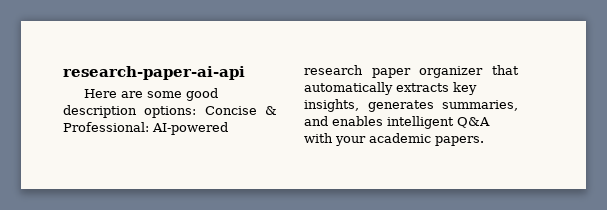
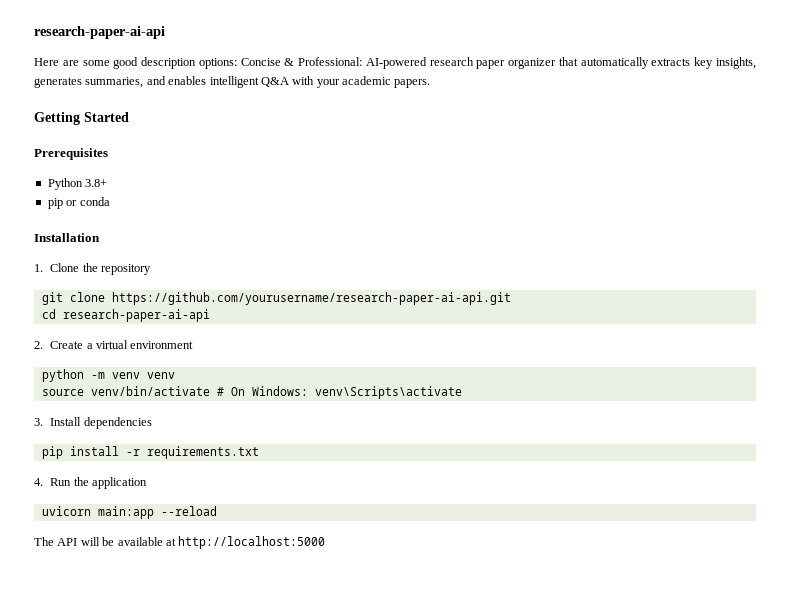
+ Getting Started
+ Prerequisites
+ Python 3.8+
+ pip or conda
+ Installation
+ 1. Clone the repository
+ git clone https://github.com/yourusername/research-paper-ai-api.git
+ cd research-paper-ai-api
+ 2. Create a virtual environment
+ python -m venv venv
+ source venv/bin/activate # On Windows: venv\Scripts\activate
+ 3. Install dependencies
+ pip install -r requirements.txt
+ 4. Run the application
+ uvicorn main:app --reload
+ The API will be available at http://localhost:5000

